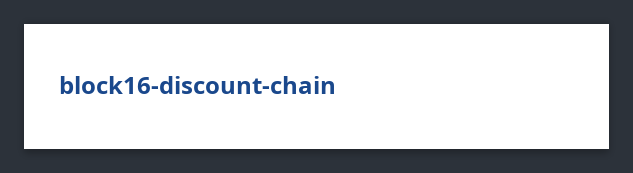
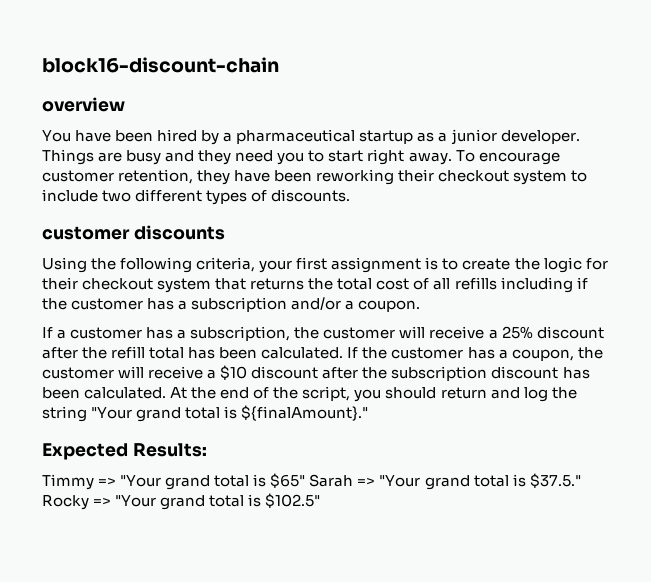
+ overview
+ You have been hired by a pharmaceutical startup as a junior developer. Things are busy and they need you to start right away. To encourage customer retention, they have been reworking their checkout system to include two different types of discounts.
+ customer discounts
+ Using the following criteria, your first assignment is to create the logic for their checkout system that returns the total cost of all refills including if the customer has a subscription and/or a coupon.
+ If a customer has a subscription, the customer will receive a 25% discount after the refill total has been calculated. If the customer has a coupon, the customer will receive a $10 discount after the subscription discount has been calculated. At the end of the script, you should return and log the string "Your grand total is ${finalAmount}."
+ Expected Results:
+ Timmy => "Your grand total is $65" Sarah => "Your grand total is $37.5." Rocky => "Your grand total is $102.5"

